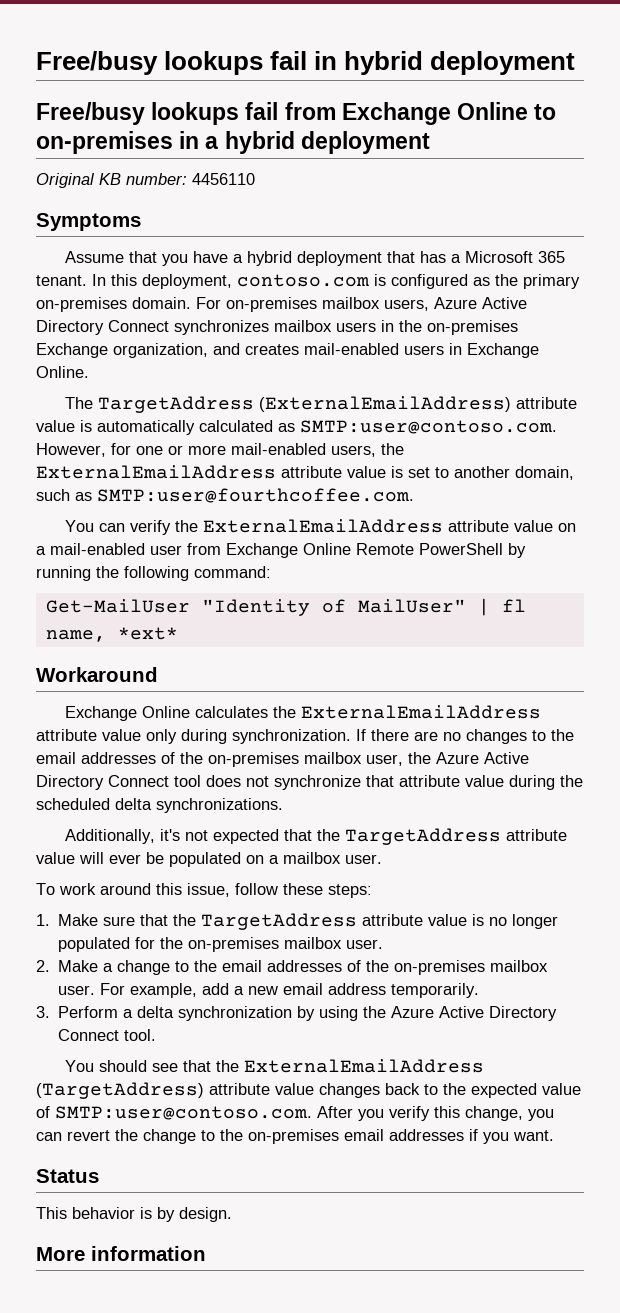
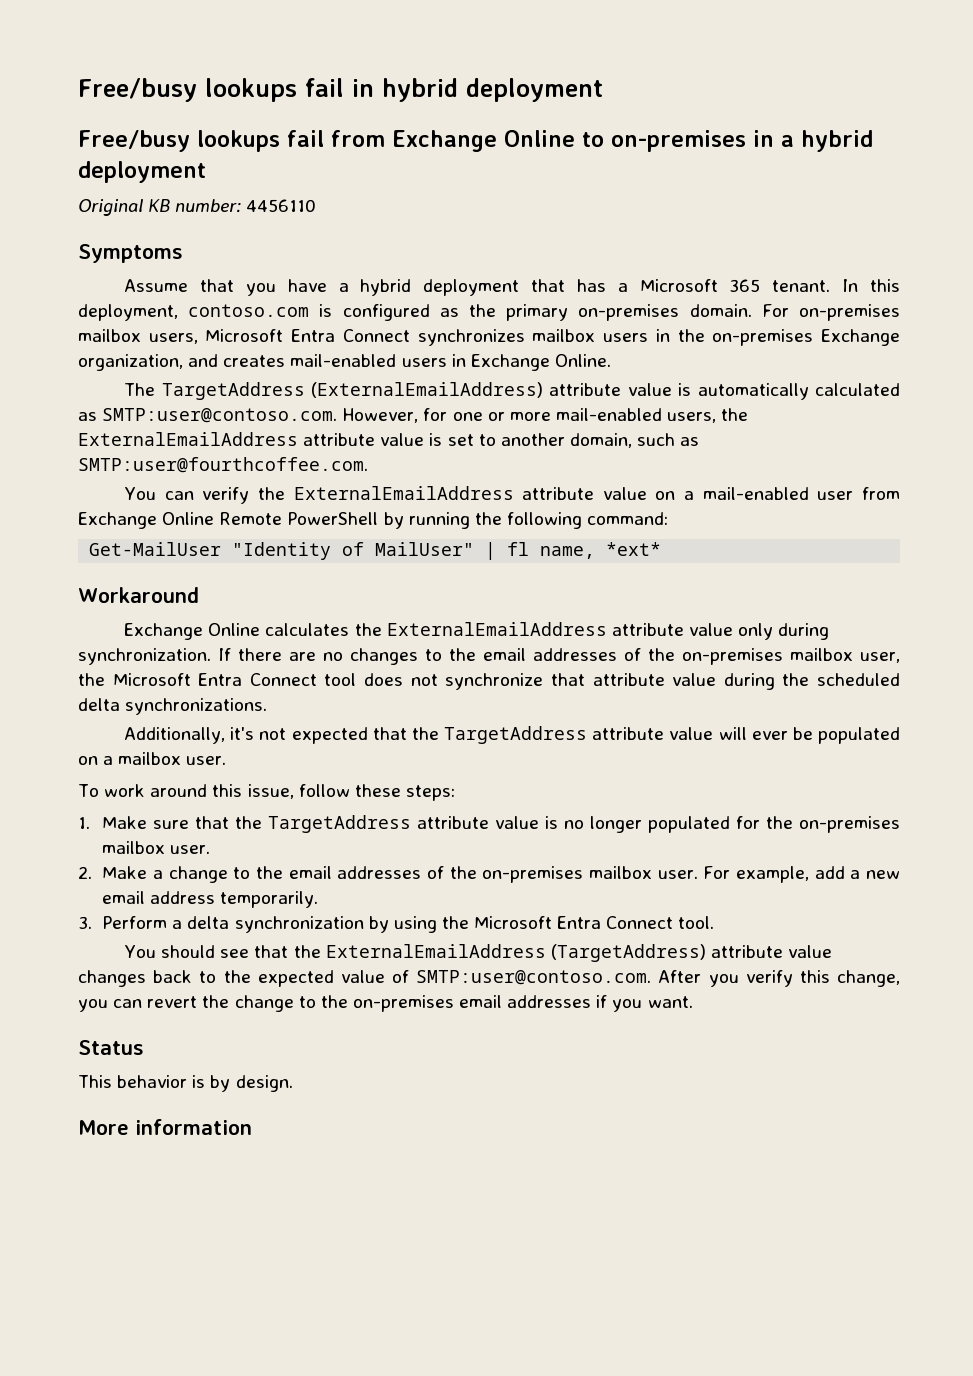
- For on-premises mailbox users, Azure Active Directory Connect synchronizes mailbox users in the on-premises Exchange organization, and creates mail-enabled users in Exchange Online.
+ For on-premises mailbox users, Microsoft Entra Connect synchronizes mailbox users in the on-premises Exchange organization, and creates mail-enabled users in Exchange Online.
- If there are no changes to the email addresses of the on-premises mailbox user, the Azure Active Directory Connect tool does not synchronize that attribute value during the scheduled delta synchronizations.
+ If there are no changes to the email addresses of the on-premises mailbox user, the Microsoft Entra Connect tool does not synchronize that attribute value during the scheduled delta synchronizations.
- 3. Perform a delta synchronization by using the Azure Active Directory Connect tool.
+ 3. Perform a delta synchronization by using the Microsoft Entra Connect tool.

